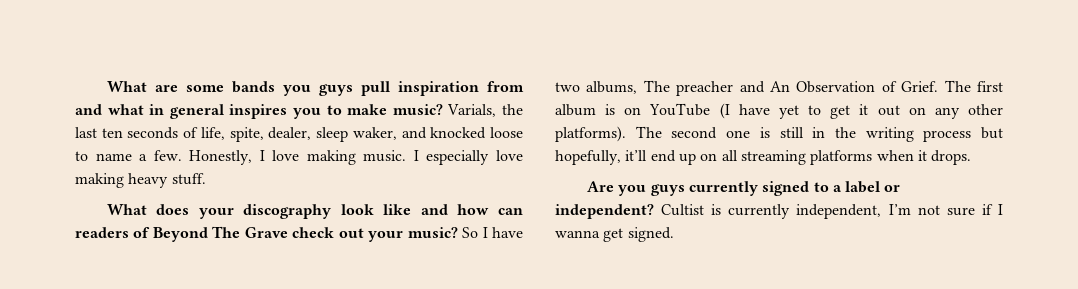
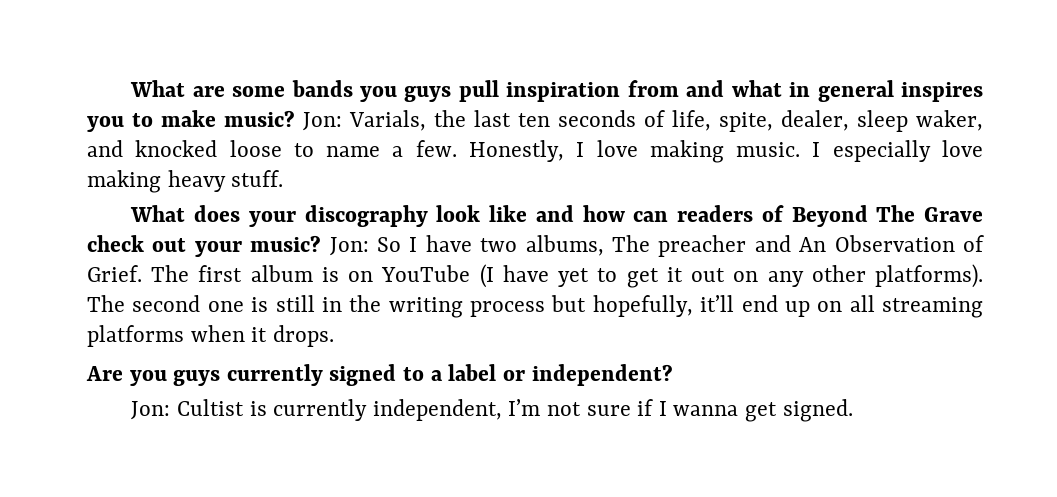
- Varials, the last ten seconds of life, spite, dealer, sleep waker, and knocked loose to name a few.
+ Jon: Varials, the last ten seconds of life, spite, dealer, sleep waker, and knocked loose to name a few.
- So I have two albums, The preacher and An Observation of Grief.
+ Jon: So I have two albums, The preacher and An Observation of Grief.
- Are you guys currently signed to a label or independent? Cultist is currently independent, I’m not sure if I wanna get signed.
+ Are you guys currently signed to a label or independent?
+ Jon: Cultist is currently independent, I’m not sure if I wanna get signed.

